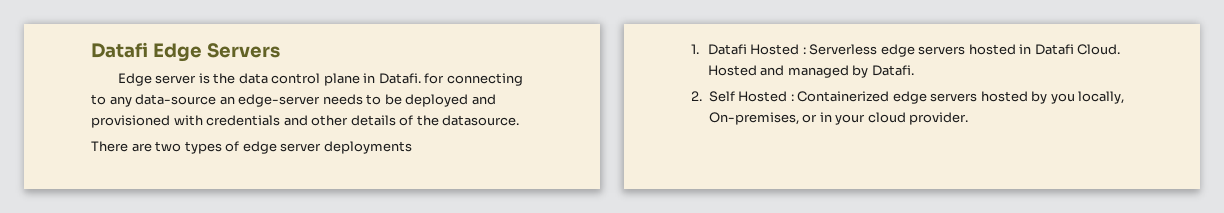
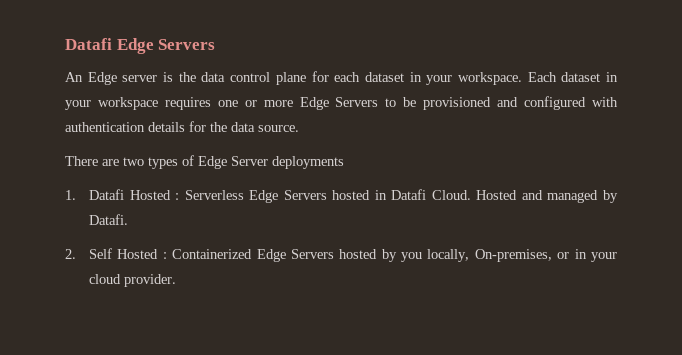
- Edge server is the data control plane in Datafi. for connecting to any data-source an edge-server needs to be deployed and provisioned with credentials and other details of the datasource.
+ An Edge server is the data control plane for each dataset in your workspace. Each dataset in your workspace requires one or more Edge Servers to be provisioned and configured with authentication details for the data source.
- There are two types of edge server deployments
+ There are two types of Edge Server deployments
- 1. Datafi Hosted : Serverless edge servers hosted in Datafi Cloud.
+ 1. Datafi Hosted : Serverless Edge Servers hosted in Datafi Cloud.
- 2. Self Hosted : Containerized edge servers hosted by you locally, On-premises, or in your cloud provider.
+ 2. Self Hosted : Containerized Edge Servers hosted by you locally, On-premises, or in your cloud provider.

